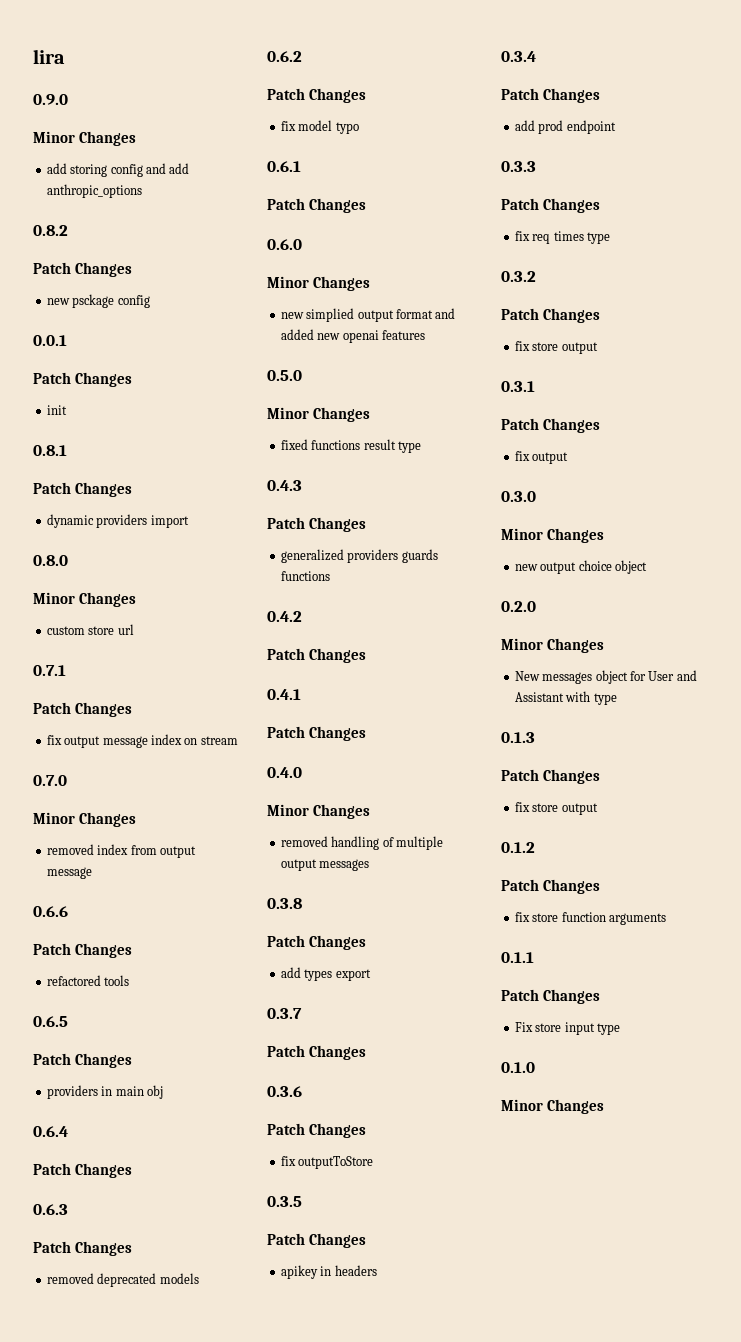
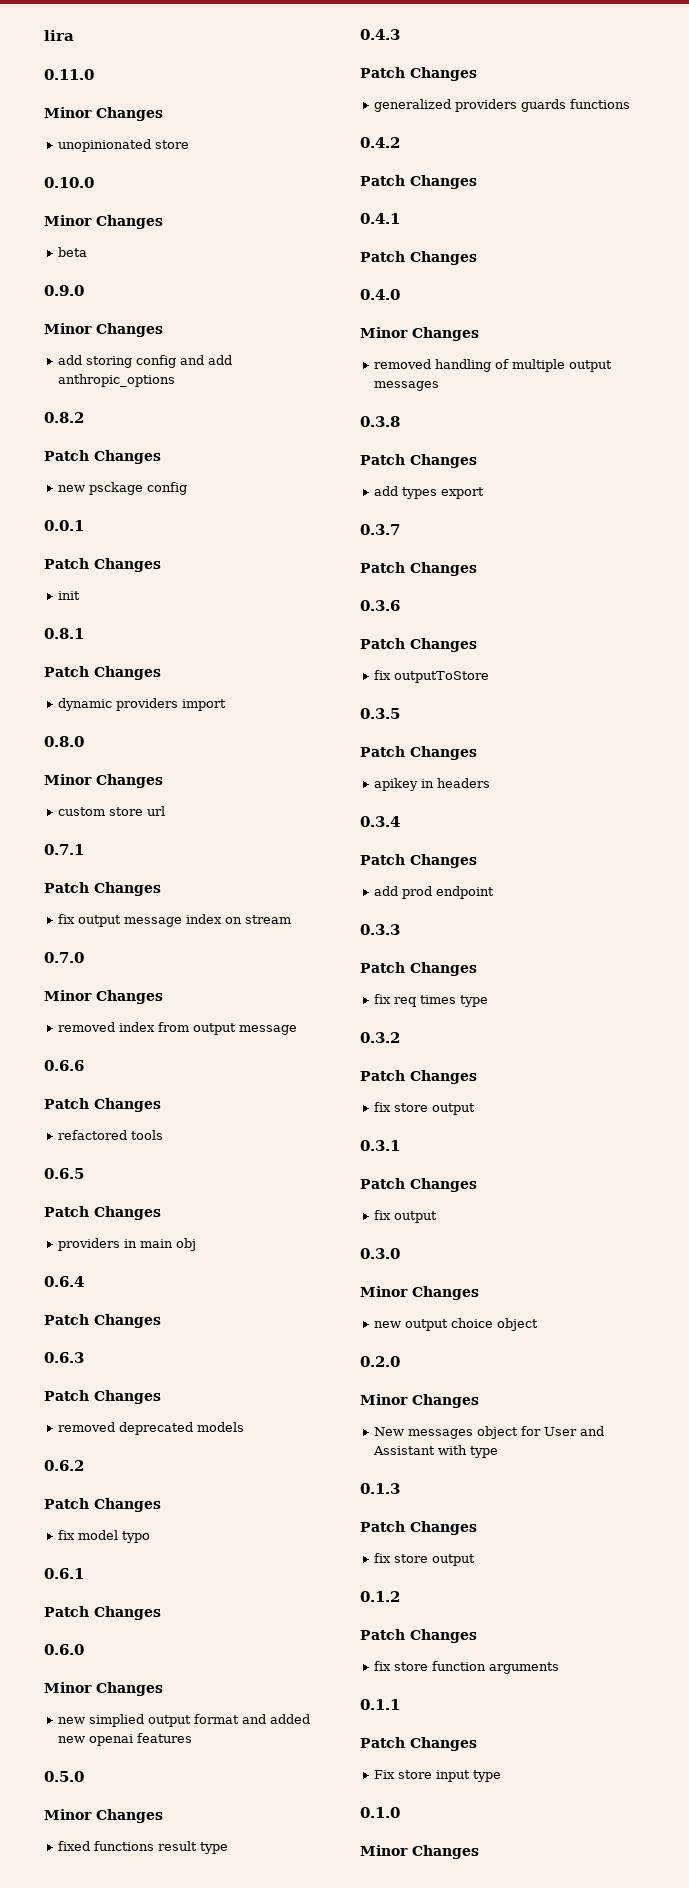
+ 0.11.0
+ Minor Changes
+ unopinionated store
+ 0.10.0
+ Minor Changes
+ beta

